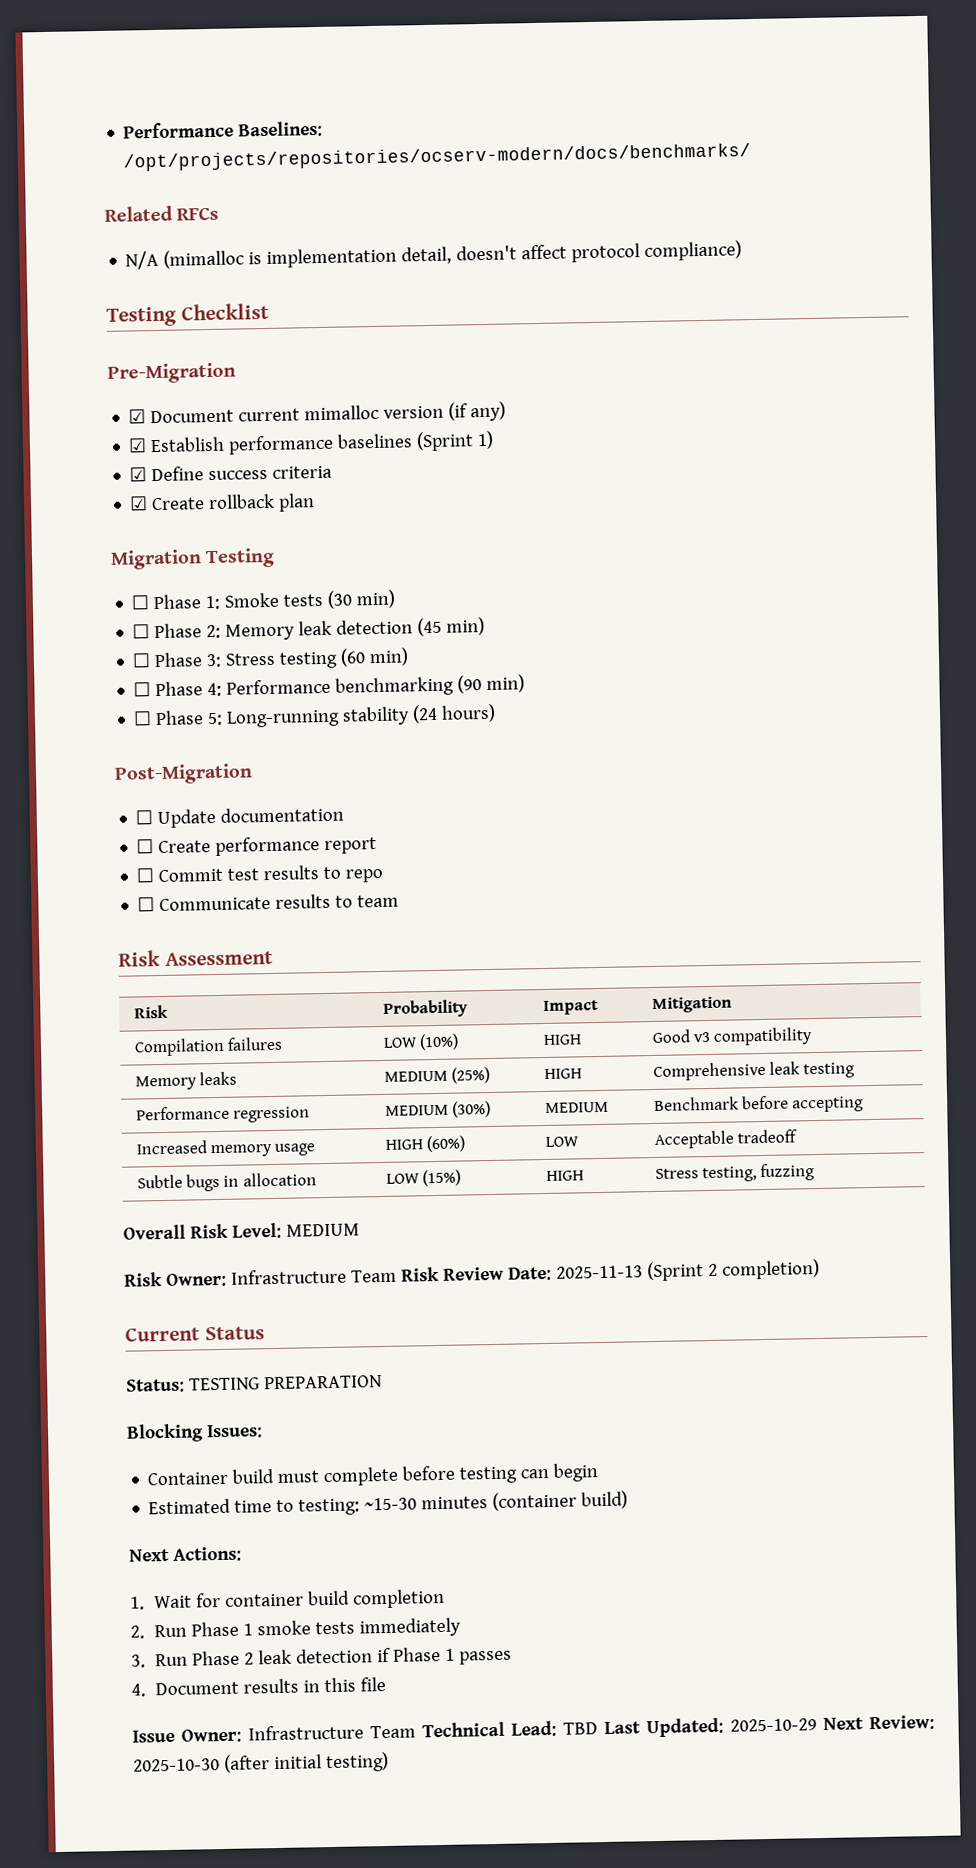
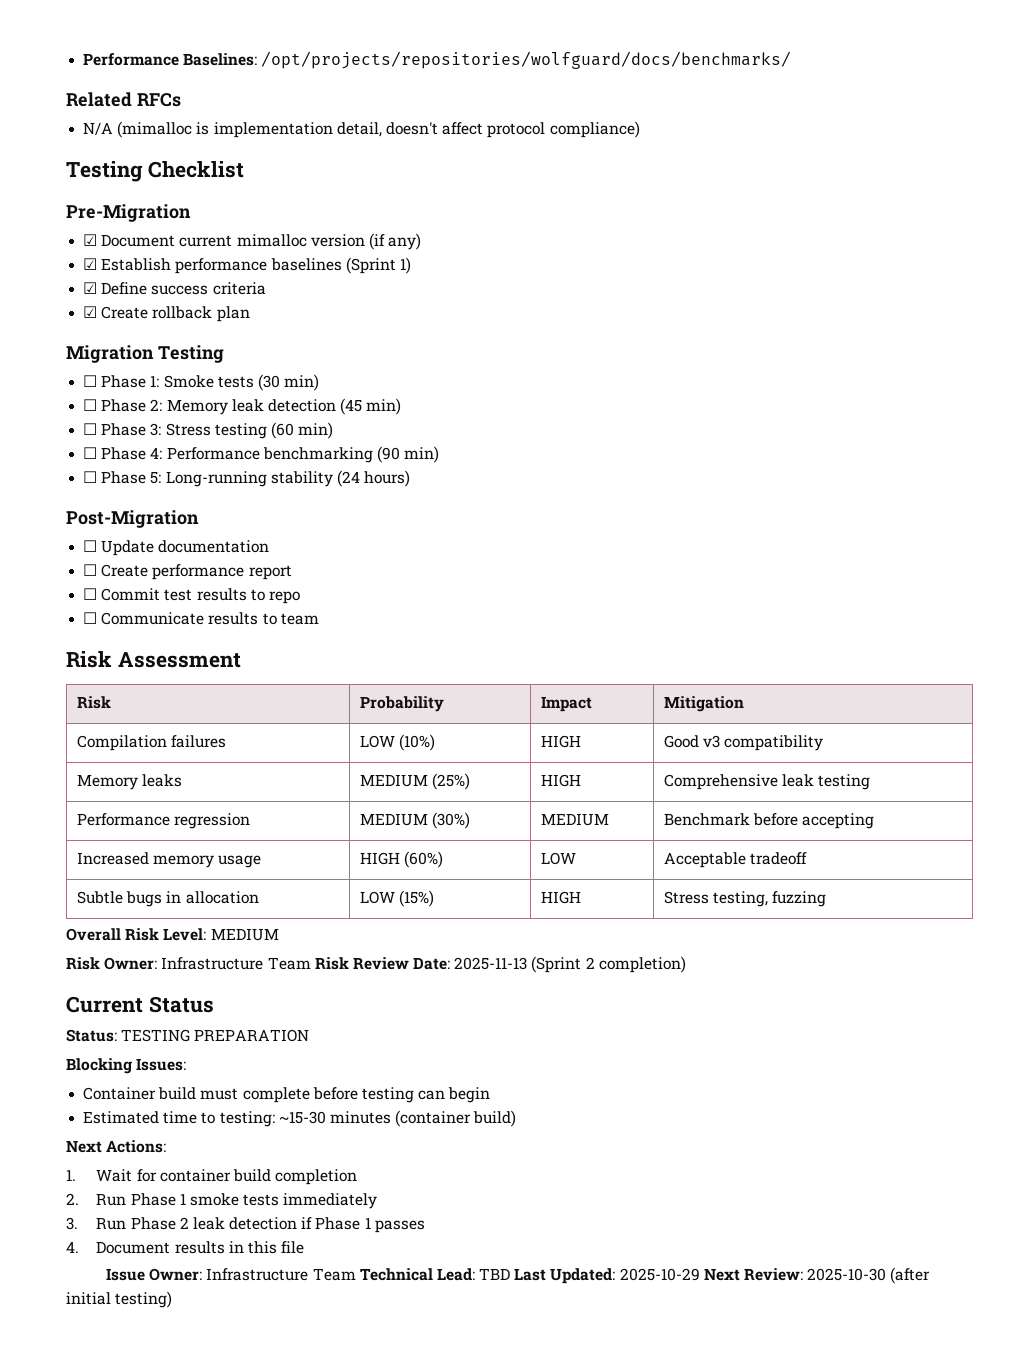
- Performance Baselines: /opt/projects/repositories/ocserv-modern/docs/benchmarks/
+ Performance Baselines: /opt/projects/repositories/wolfguard/docs/benchmarks/

